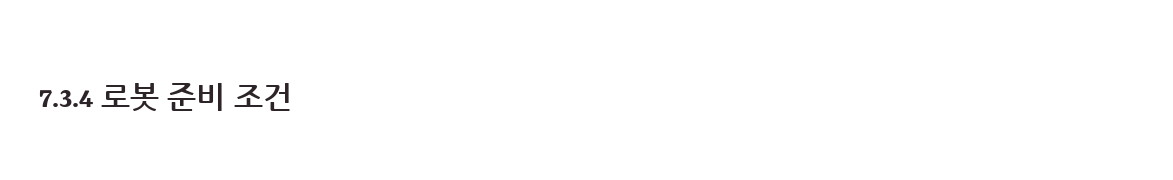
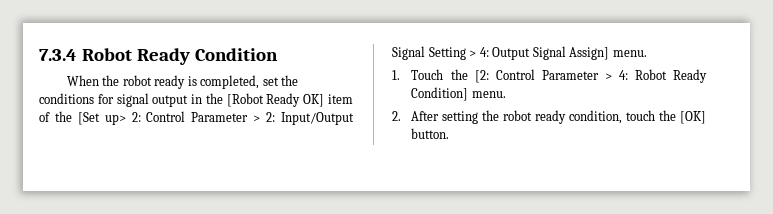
- 7.3.4 로봇 준비 조건
+ 7.3.4 Robot Ready Condition
+ When the robot ready is completed, set the conditions for signal output in the [Robot Ready OK] item of the [Set up> 2: Control Parameter > 2: Input/Output Signal Setting > 4: Output Signal Assign] menu.
+ 1. Touch the [2: Control Parameter > 4: Robot Ready Condition] menu.
+ 2. After setting the robot ready condition, touch the [OK] button.

